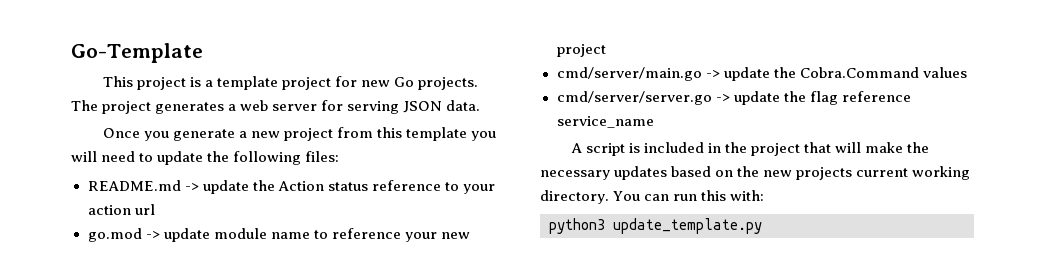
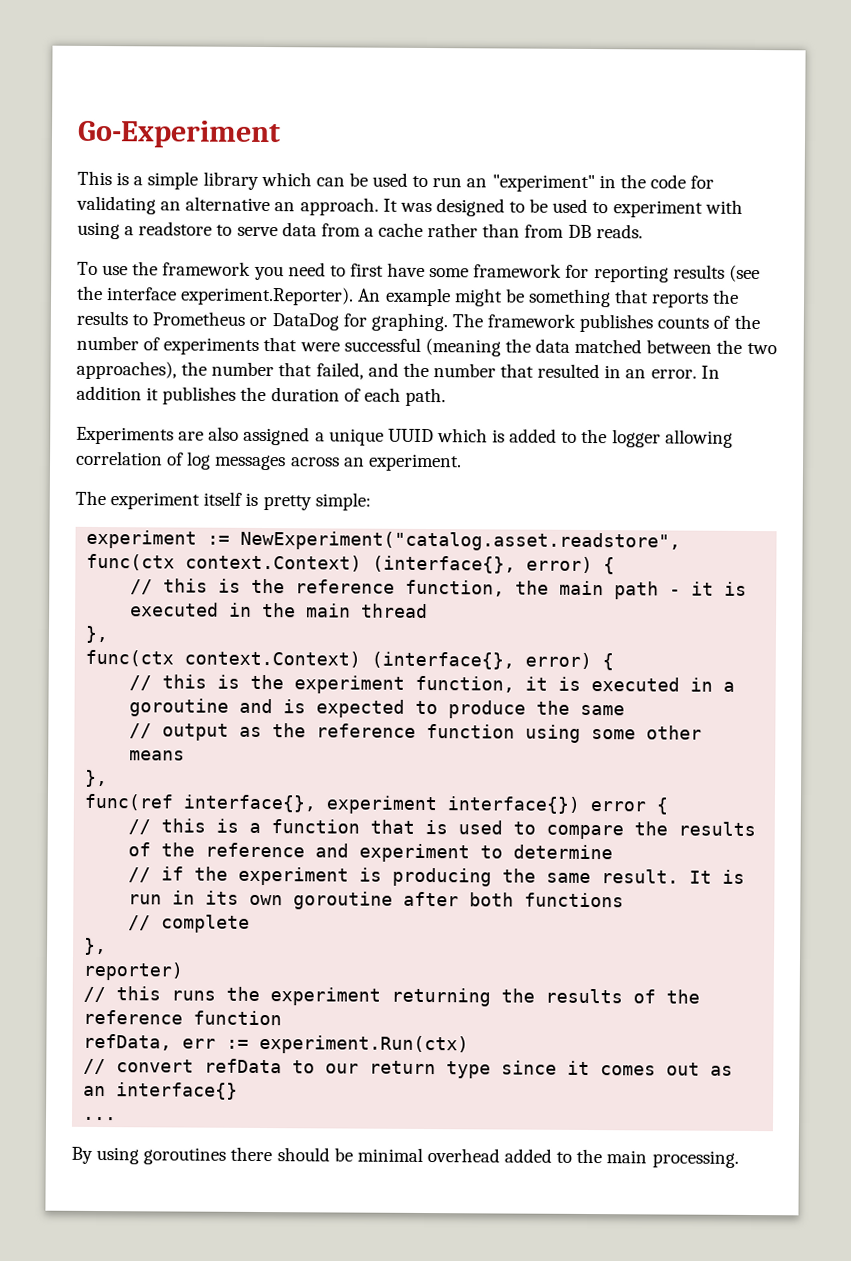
- Go-Template
+ Go-Experiment
- This project is a template project for new Go projects. The project generates a web server for serving JSON data.
- Once you generate a new project from this template you will need to update the following files:
- README.md -> update the Action status reference to your action url
- go.mod -> update module name to reference your new project
- cmd/server/main.go -> update the Cobra.Command values
- cmd/server/server.go -> update the flag reference service_name
- A script is included in the project that will make the necessary updates based on the new projects current working directory. You can run this with:
- python3 update_template.py
+ This is a simple library which can be used to run an "experiment" in the code for validating an alternative an approach. It was designed to be used to experiment with using a readstore to serve data from a cache rather than from DB reads.
+ To use the framework you need to first have some framework for reporting results (see the interface experiment.Reporter). An example might be something that reports the results to Prometheus or DataDog for graphing. The framework publishes counts of the number of experiments that were successful (meaning the data matched between the two approaches), the number that failed, and the number that resulted in an error. In addition it publishes the duration of each path.
+ Experiments are also assigned a unique UUID which is added to the logger allowing correlation of log messages across an experiment.
+ The experiment itself is pretty simple:
+ experiment := NewExperiment("catalog.asset.readstore", func(ctx context.Context) (interface{}, error) {
+ // this is the reference function, the main path - it is executed in the main thread
+ },
+ func(ctx context.Context) (interface{}, error) {
+ // this is the experiment function, it is executed in a goroutine and is expected to produce the same
+ // output as the reference function using some other means
+ },
+ func(ref interface{}, experiment interface{}) error {
+ // this is a function that is used to compare the results of the reference and experiment to determine
+ // if the experiment is producing the same result. It is run in its own goroutine after both functions
+ // complete
+ },
+ reporter)
+ // this runs the experiment returning the results of the reference function
+ refData, err := experiment.Run(ctx)
+ // convert refData to our return type since it comes out as an interface{}
+ ...
+ By using goroutines there should be minimal overhead added to the main processing.

